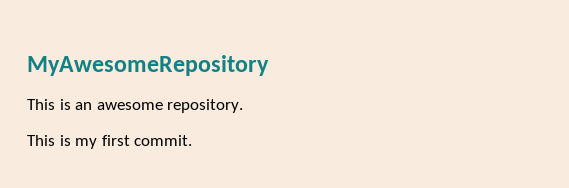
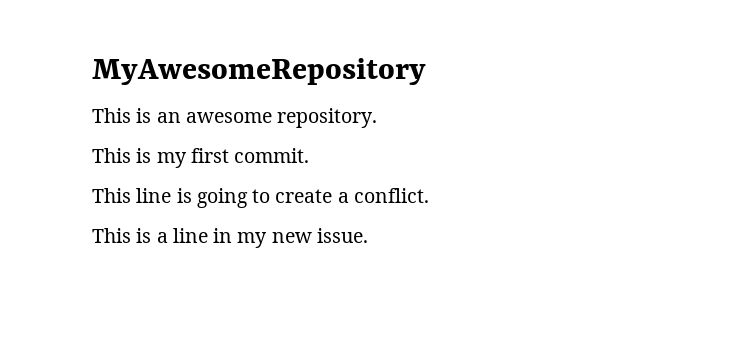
+ This line is going to create a conflict.
+ This is a line in my new issue.

